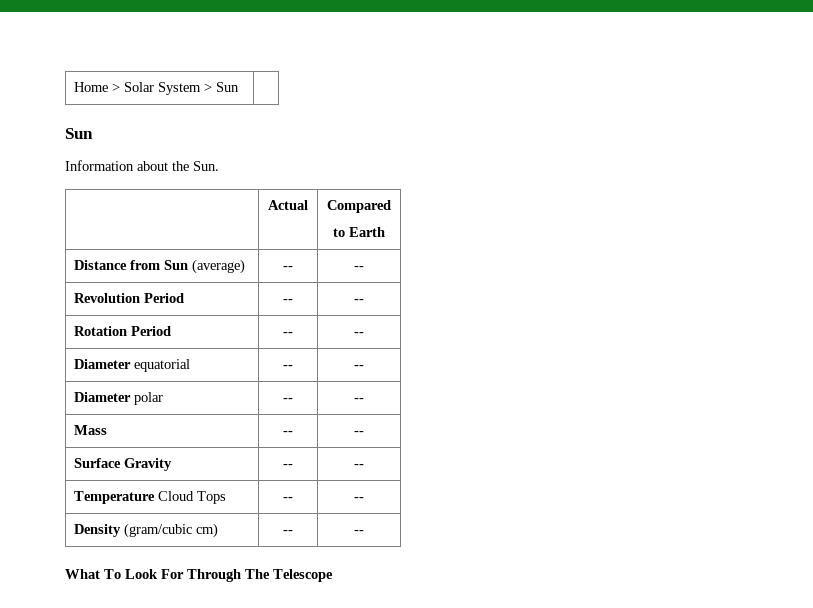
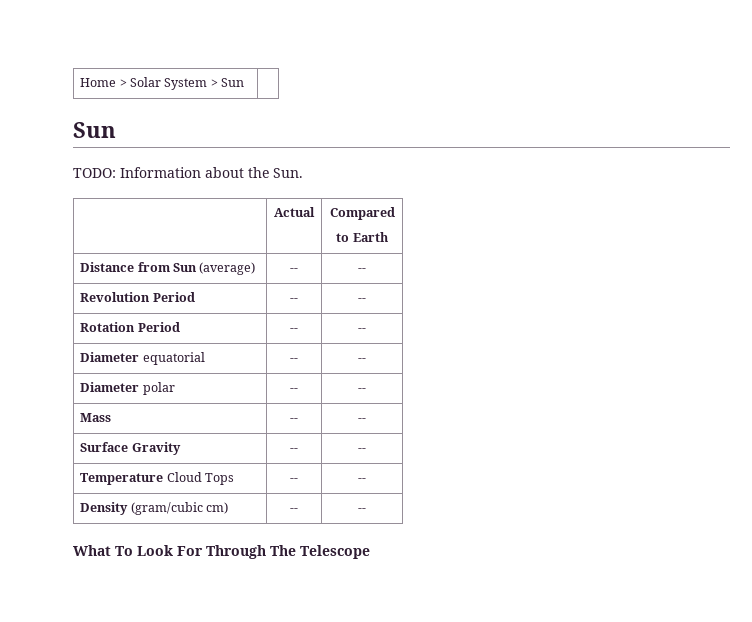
- Information about the Sun.
+ TODO: Information about the Sun.

